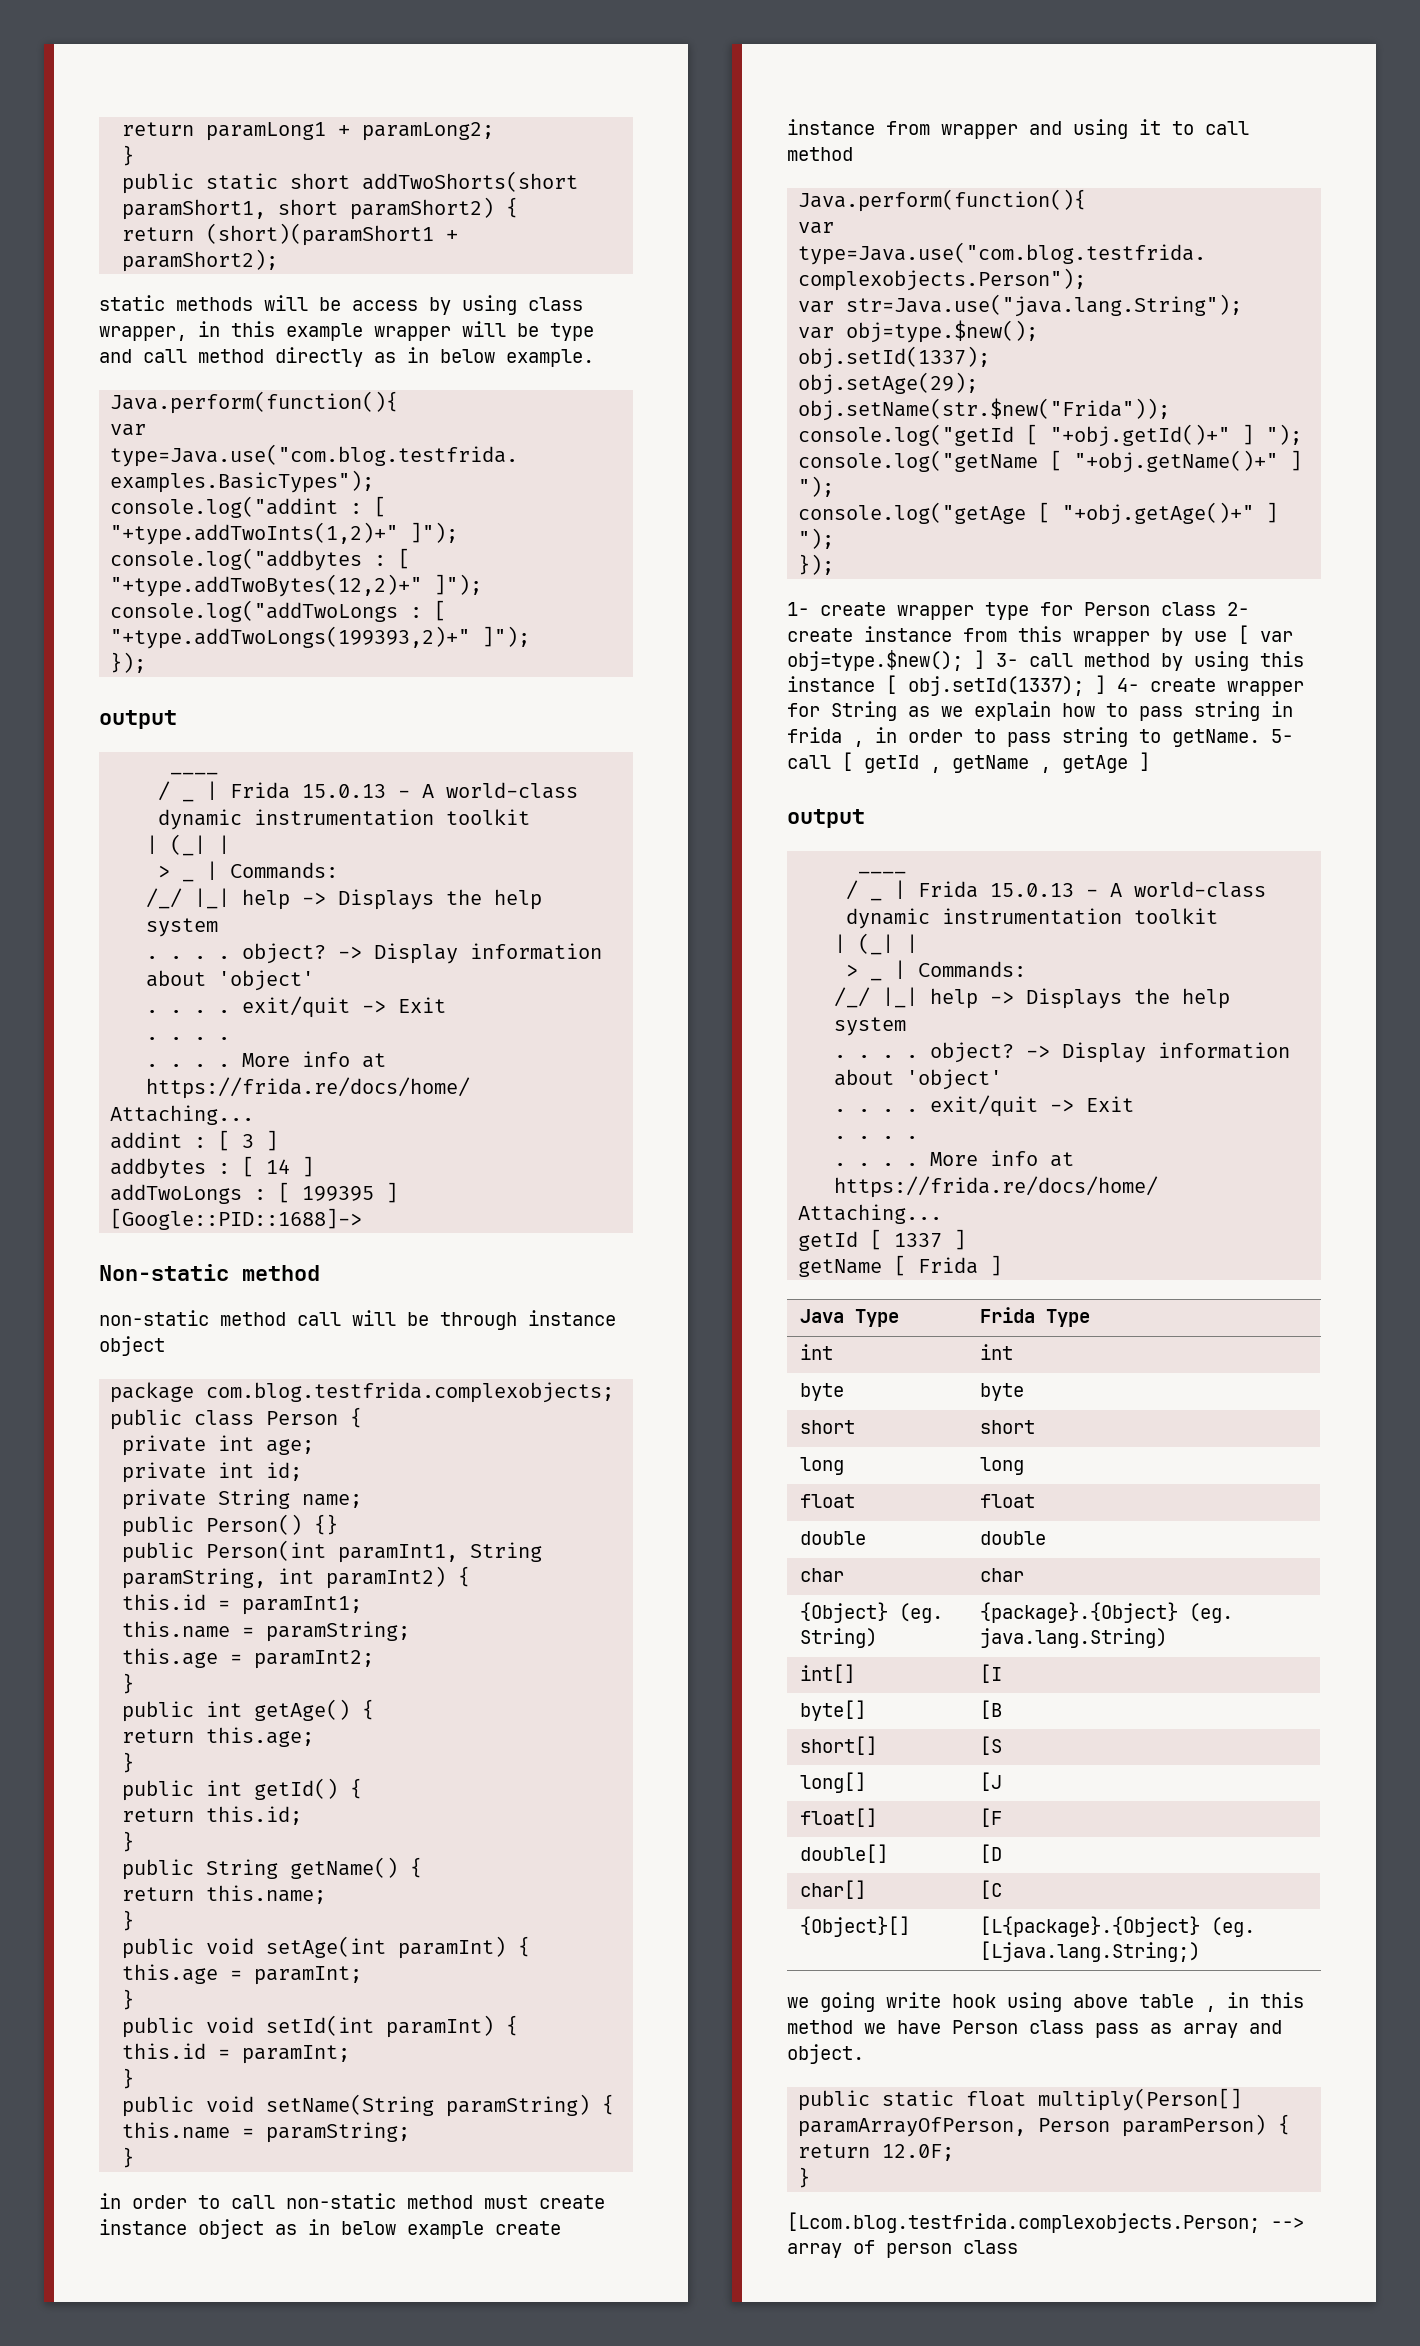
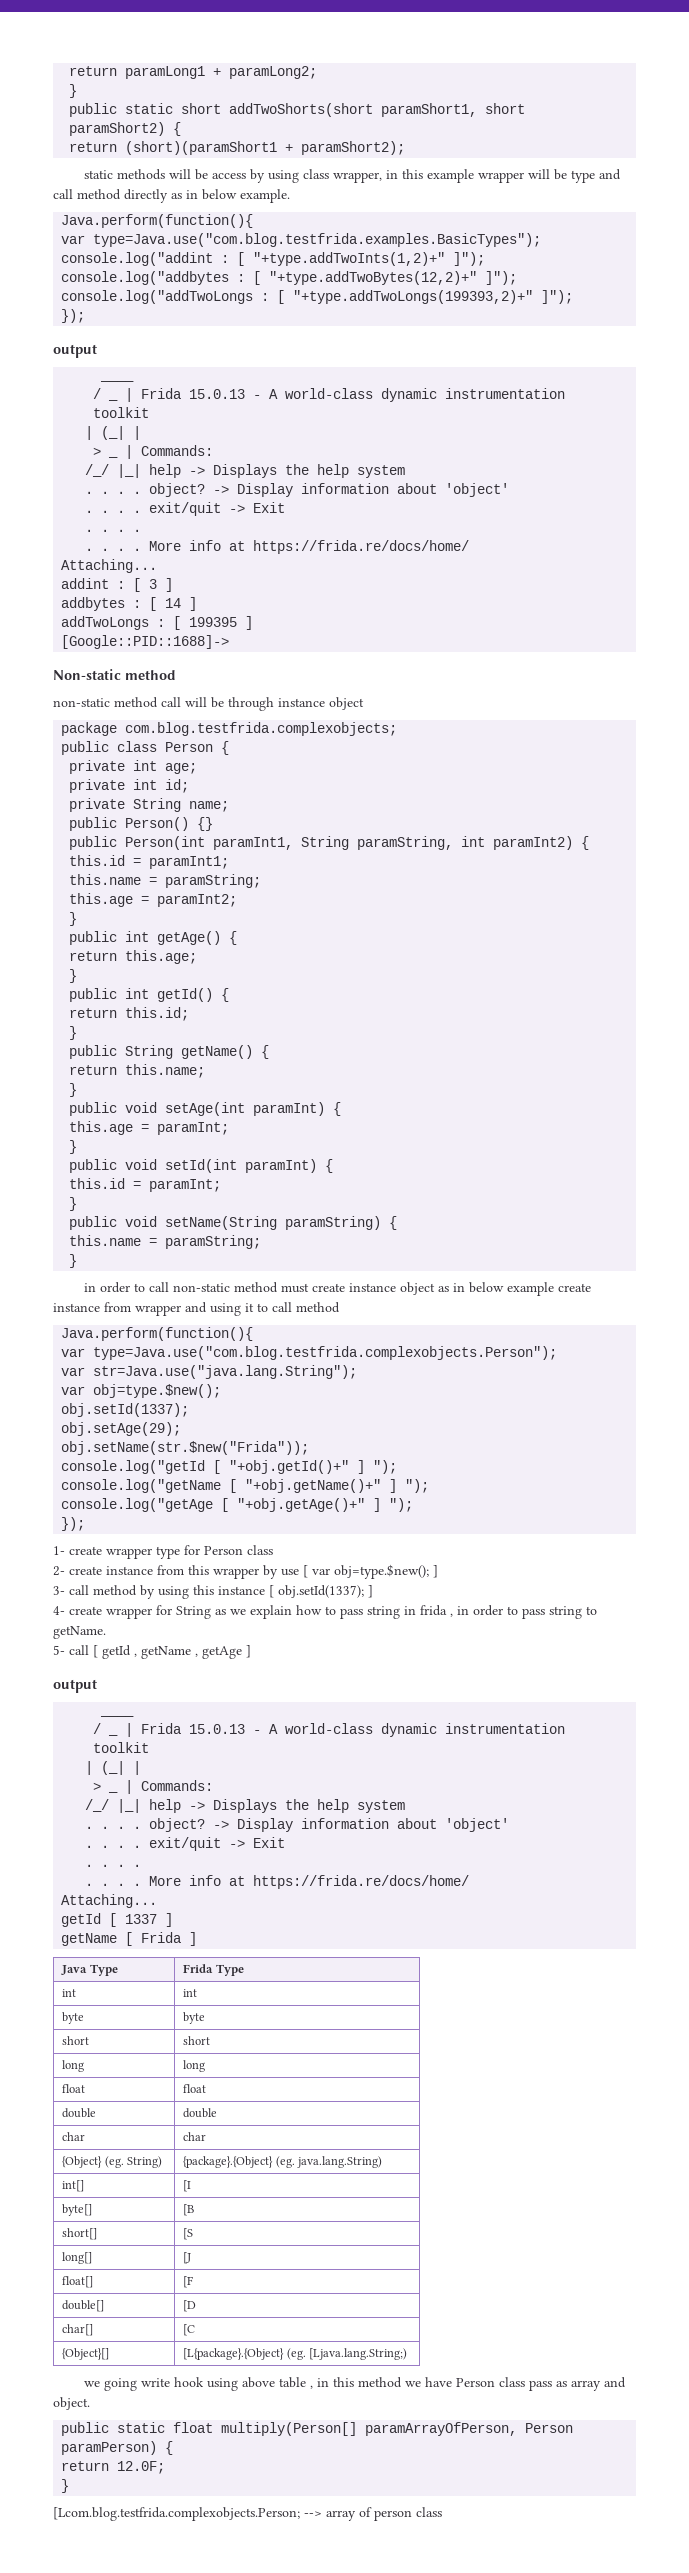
- 1- create wrapper type for Person class 2- create instance from this wrapper by use [ var obj=type.$new(); ] 3- call method by using this instance [ obj.setId(1337); ] 4- create wrapper for String as we explain how to pass string in frida , in order to pass string to getName. 5- call [ getId , getName , getAge ]
+ 1- create wrapper type for Person class
+ 2- create instance from this wrapper by use [ var obj=type.$new(); ]
+ 3- call method by using this instance [ obj.setId(1337); ]
+ 4- create wrapper for String as we explain how to pass string in frida , in order to pass string to getName.
+ 5- call [ getId , getName , getAge ]

